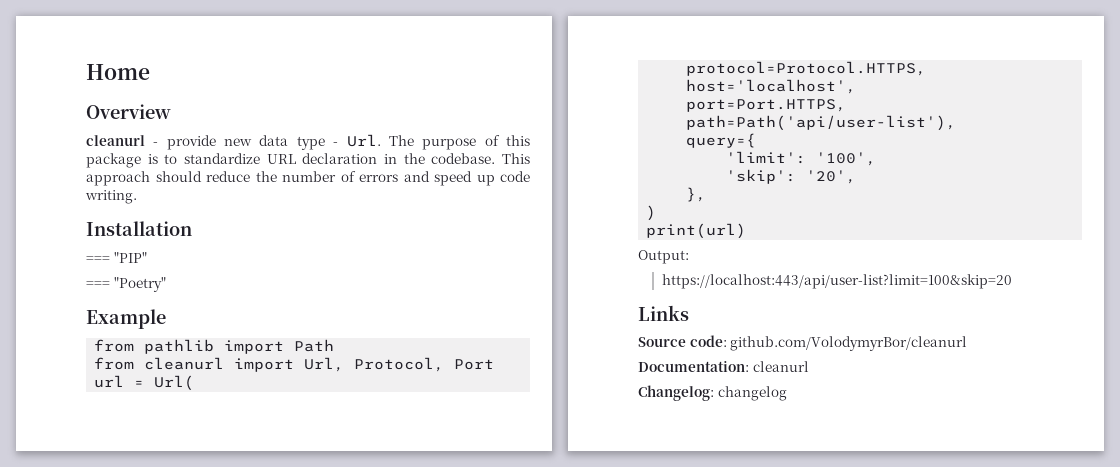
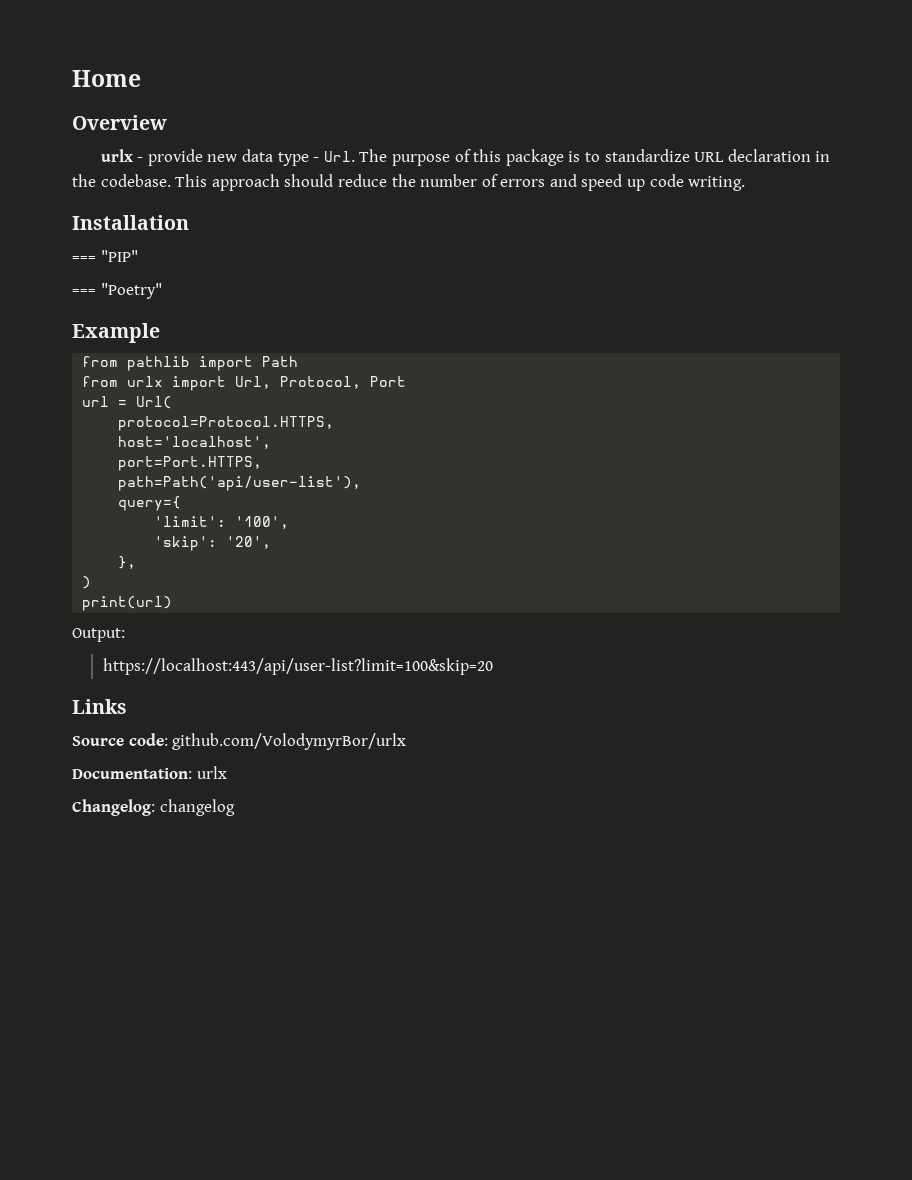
- cleanurl - provide new data type - Url. The purpose of this package is to standardize URL declaration in the codebase.
+ urlx - provide new data type - Url. The purpose of this package is to standardize URL declaration in the codebase.
- from cleanurl import Url, Protocol, Port
+ from urlx import Url, Protocol, Port
- Source code: github.com/VolodymyrBor/cleanurl
+ Source code: github.com/VolodymyrBor/urlx
- Documentation: cleanurl
+ Documentation: urlx

